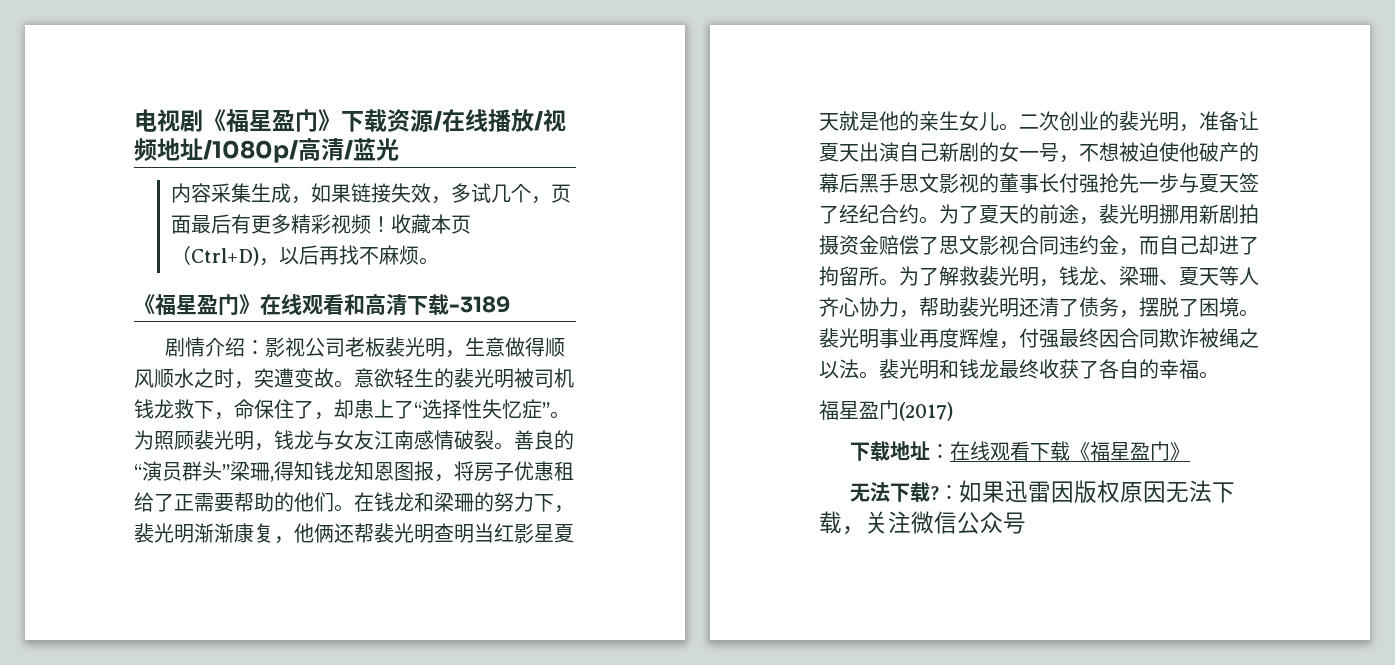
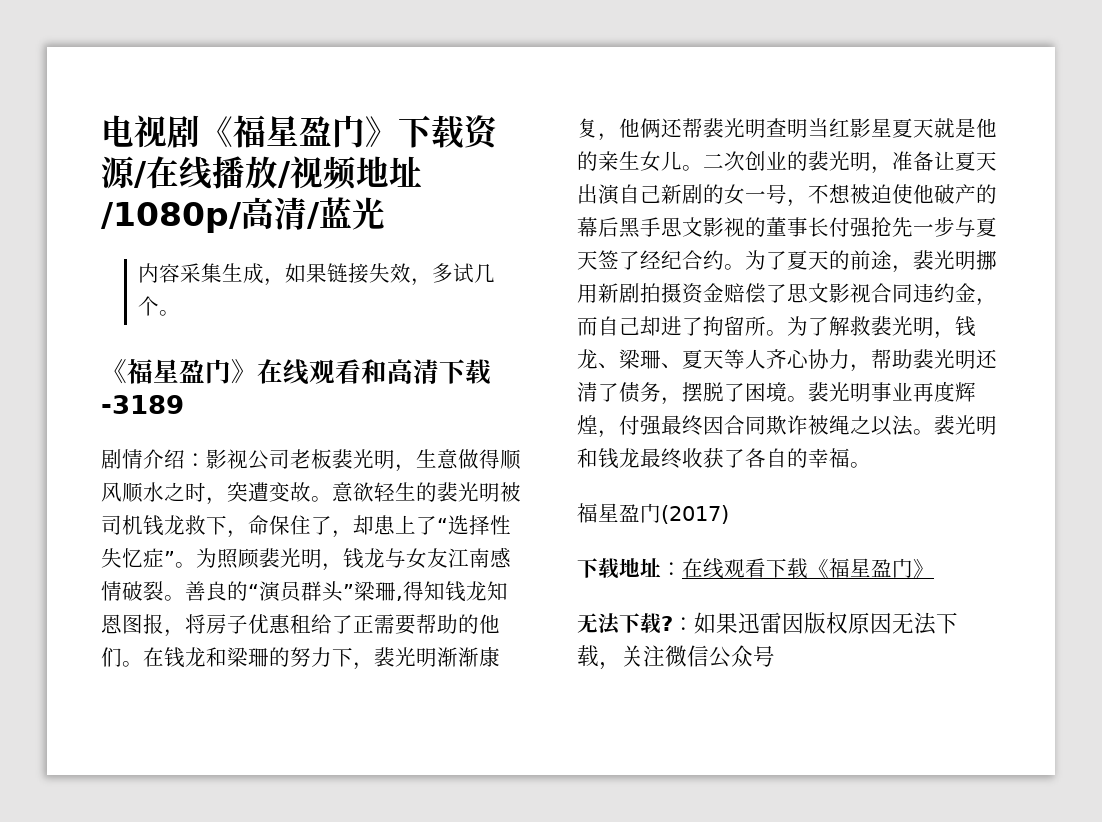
- 内容采集生成，如果链接失效，多试几个，页面最后有更多精彩视频！收藏本页（Ctrl+D)，以后再找不麻烦。
+ 内容采集生成，如果链接失效，多试几个。

